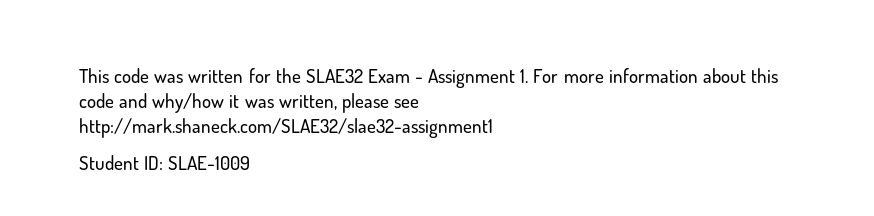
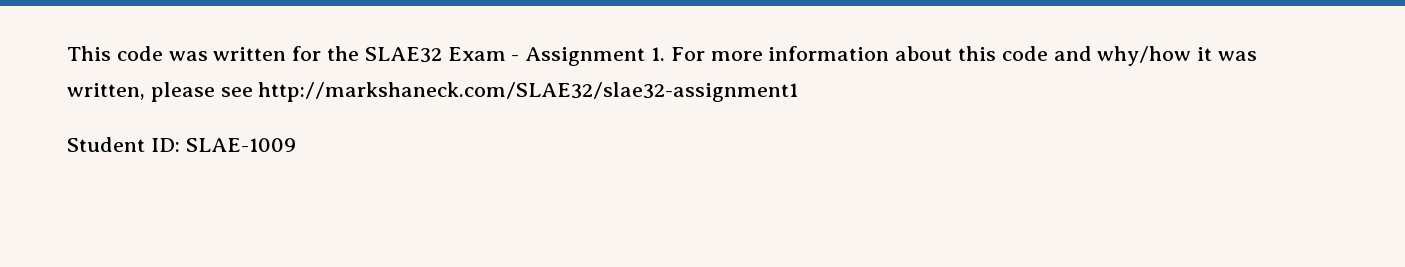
- This code was written for the SLAE32 Exam - Assignment 1. For more information about this code and why/how it was written, please see http://mark.shaneck.com/SLAE32/slae32-assignment1
+ This code was written for the SLAE32 Exam - Assignment 1. For more information about this code and why/how it was written, please see http://markshaneck.com/SLAE32/slae32-assignment1

